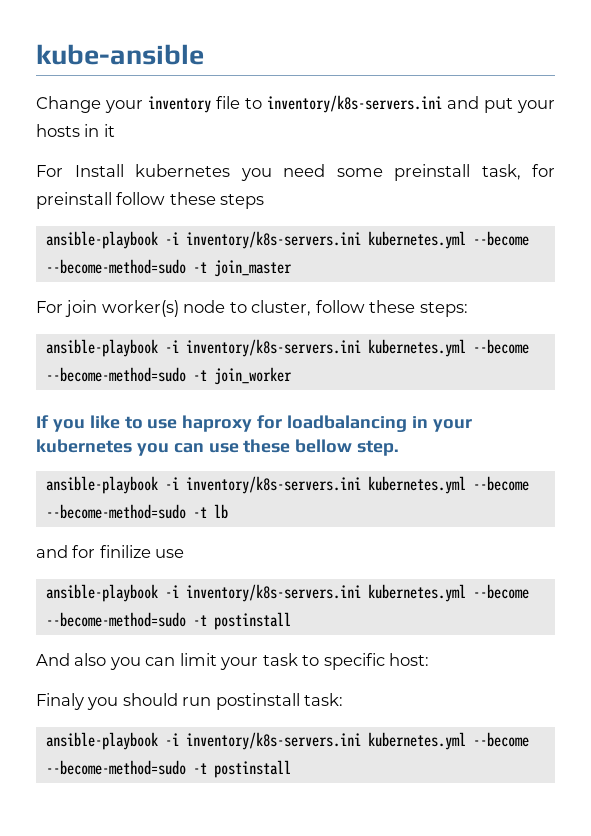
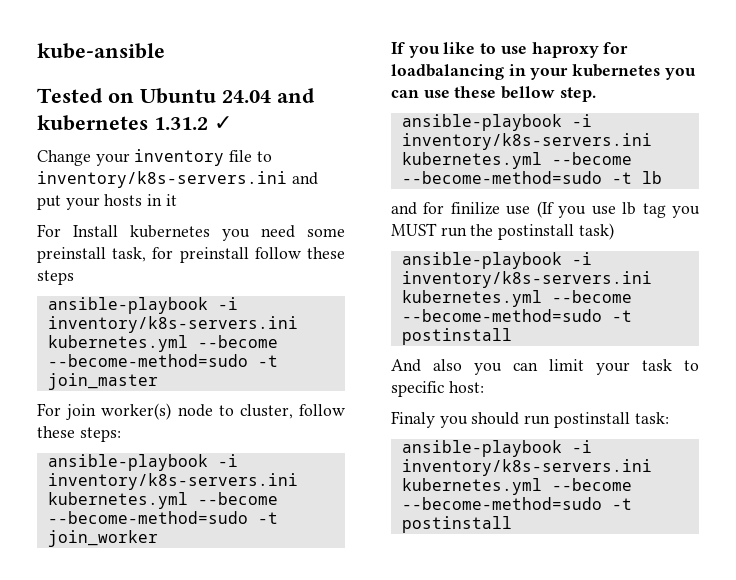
+ Tested on Ubuntu 24.04 and kubernetes 1.31.2 ✓
- and for finilize use
+ and for finilize use (If you use lb tag you MUST run the postinstall task)

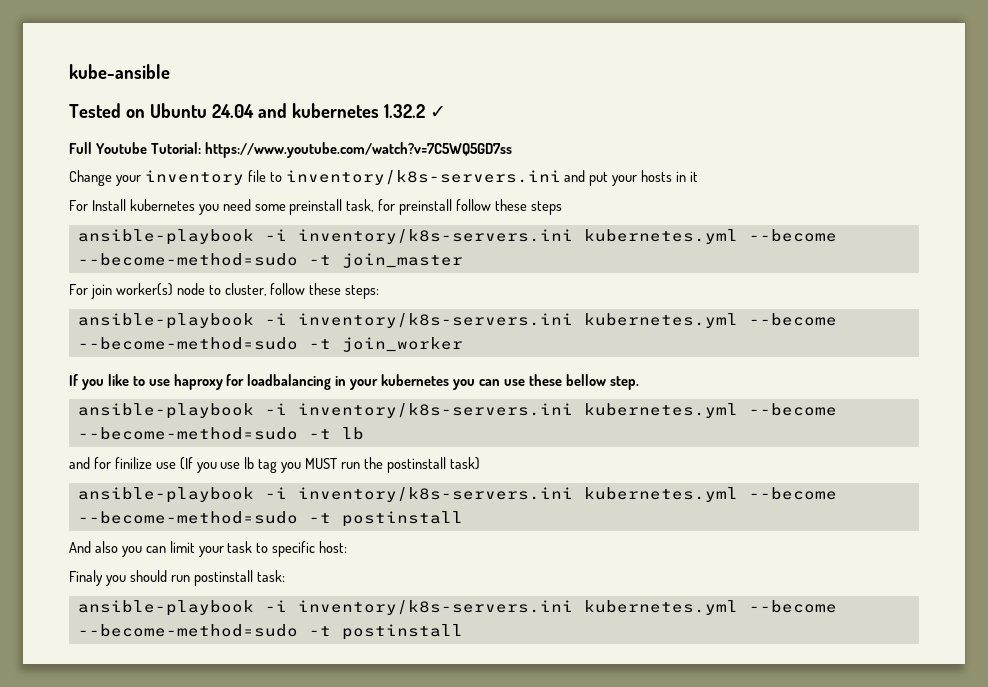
- Tested on Ubuntu 24.04 and kubernetes 1.31.2 ✓
+ Tested on Ubuntu 24.04 and kubernetes 1.32.2 ✓
+ Full Youtube Tutorial: https://www.youtube.com/watch?v=7C5WQ5GD7ss

